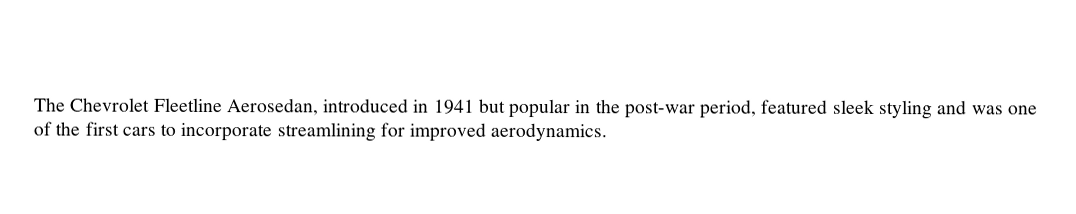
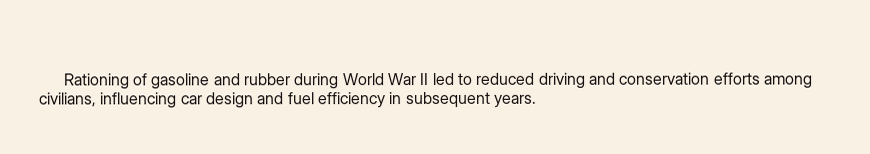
- The Chevrolet Fleetline Aerosedan, introduced in 1941 but popular in the post-war period, featured sleek styling and was one of the first cars to incorporate streamlining for improved aerodynamics.
+ Rationing of gasoline and rubber during World War II led to reduced driving and conservation efforts among civilians, influencing car design and fuel efficiency in subsequent years.

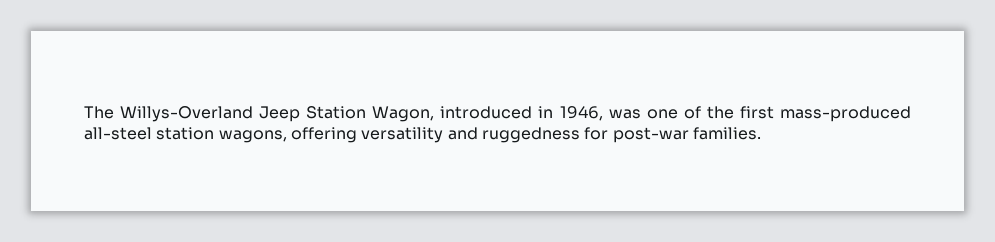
- Rationing of gasoline and rubber during World War II led to reduced driving and conservation efforts among civilians, influencing car design and fuel efficiency in subsequent years.
+ The Willys-Overland Jeep Station Wagon, introduced in 1946, was one of the first mass-produced all-steel station wagons, offering versatility and ruggedness for post-war families.

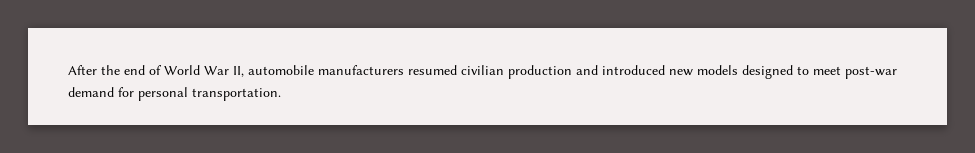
- The Willys-Overland Jeep Station Wagon, introduced in 1946, was one of the first mass-produced all-steel station wagons, offering versatility and ruggedness for post-war families.
+ After the end of World War II, automobile manufacturers resumed civilian production and introduced new models designed to meet post-war demand for personal transportation.

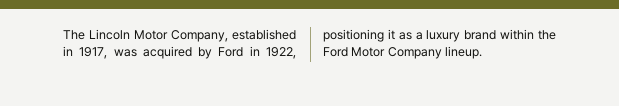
- After the end of World War II, automobile manufacturers resumed civilian production and introduced new models designed to meet post-war demand for personal transportation.
+ The Lincoln Motor Company, established in 1917, was acquired by Ford in 1922, positioning it as a luxury brand within the Ford Motor Company lineup.

